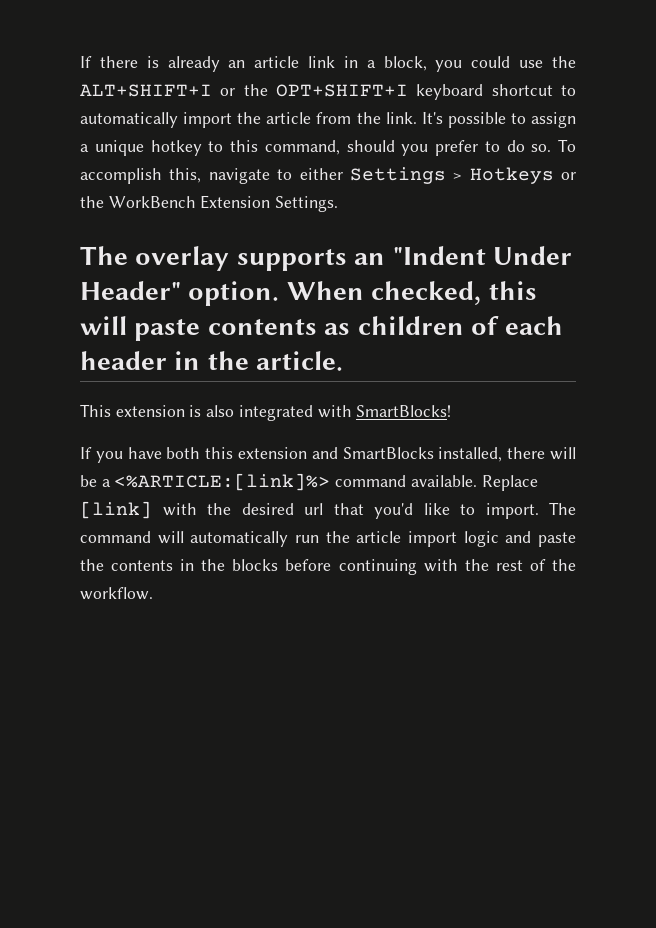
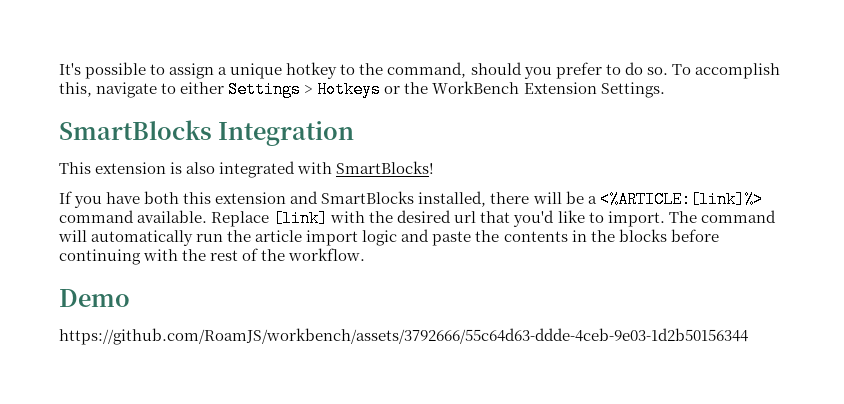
- If there is already an article link in a block, you could use the ALT+SHIFT+I or the OPT+SHIFT+I keyboard shortcut to automatically import the article from the link. It's possible to assign a unique hotkey to this command, should you prefer to do so.
+ It's possible to assign a unique hotkey to the command, should you prefer to do so.
- The overlay supports an "Indent Under Header" option. When checked, this will paste contents as children of each header in the article.
+ SmartBlocks Integration
+ Demo
+ https://github.com/RoamJS/workbench/assets/3792666/55c64d63-ddde-4ceb-9e03-1d2b50156344

